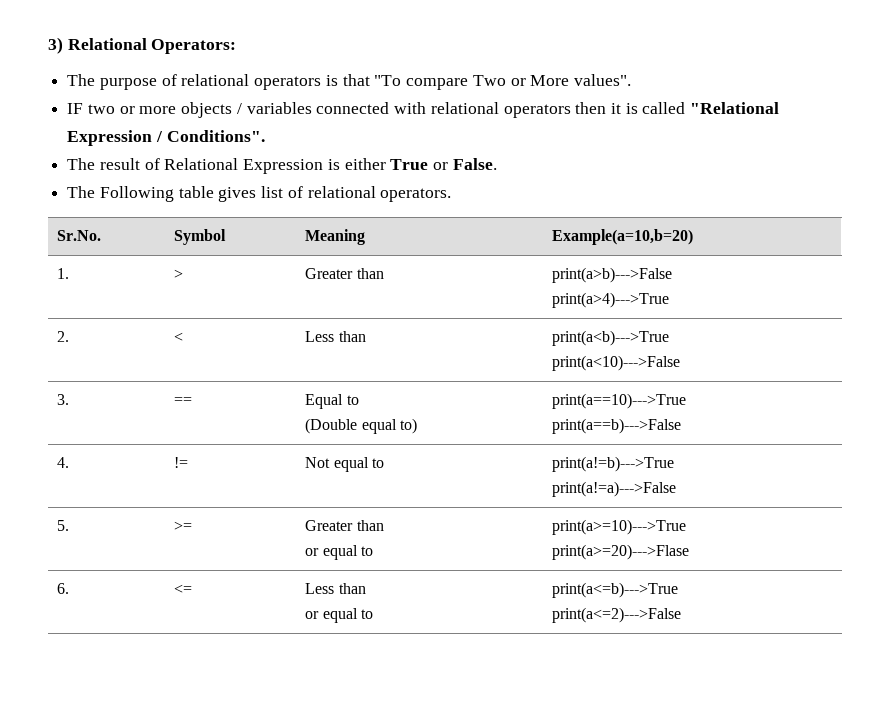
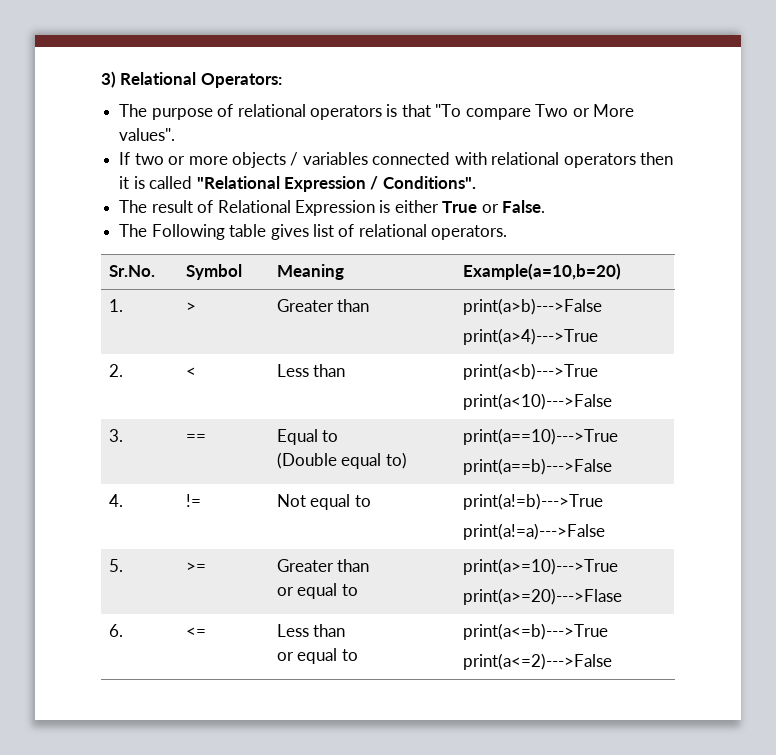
- IF two or more objects / variables connected with relational operators then it is called "Relational Expression / Conditions".
+ If two or more objects / variables connected with relational operators then it is called "Relational Expression / Conditions".

